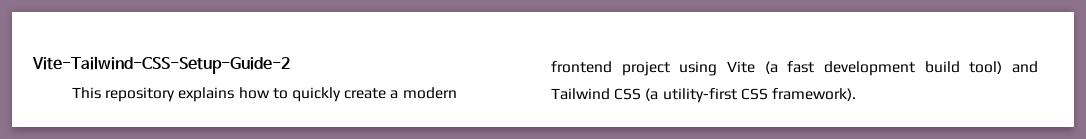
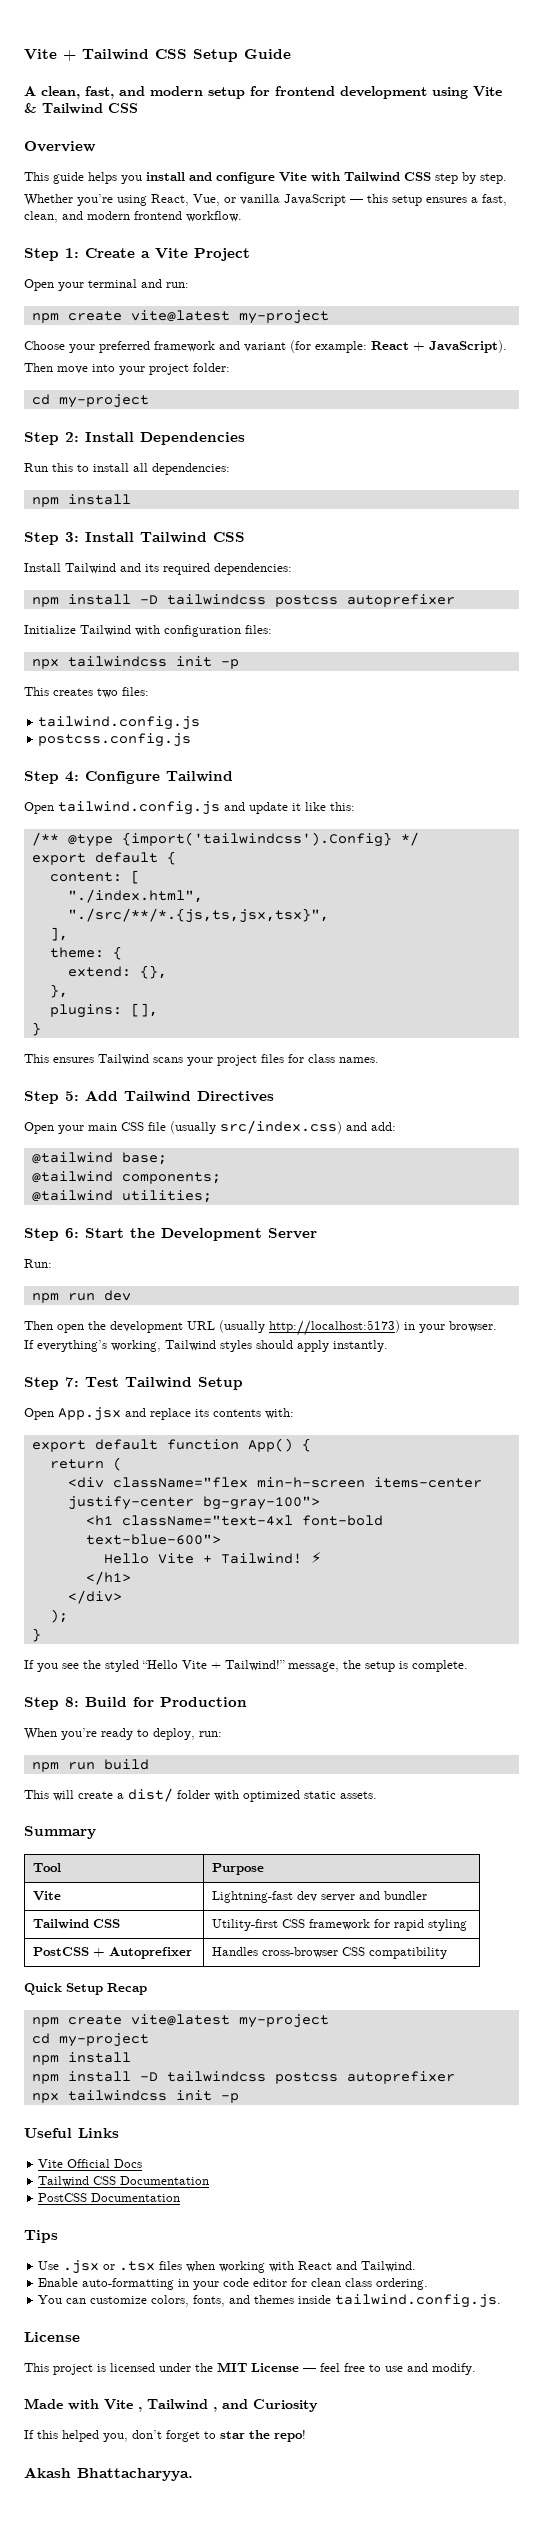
- Vite-Tailwind-CSS-Setup-Guide-2
- This repository explains how to quickly create a modern frontend project using Vite (a fast development build tool) and Tailwind CSS (a utility-first CSS framework).
+ Vite + Tailwind CSS Setup Guide
+ A clean, fast, and modern setup for frontend development using Vite & Tailwind CSS
+ Overview
+ This guide helps you install and configure Vite with Tailwind CSS step by step.
+ Whether you’re using React, Vue, or vanilla JavaScript — this setup ensures a fast, clean, and modern frontend workflow.
+ Step 1: Create a Vite Project
+ Open your terminal and run:
+ npm create vite@latest my-project
+ Choose your preferred framework and variant (for example: React + JavaScript).
+ Then move into your project folder:
+ cd my-project
+ Step 2: Install Dependencies
+ Run this to install all dependencies:
+ npm install
+ Step 3: Install Tailwind CSS
+ Install Tailwind and its required dependencies:
+ npm install -D tailwindcss postcss autoprefixer
+ Initialize Tailwind with configuration files:
+ npx tailwindcss init -p
+ This creates two files:
+ tailwind.config.js
+ postcss.config.js
+ Step 4: Configure Tailwind
+ Open tailwind.config.js and update it like this:
+ /** @type {import('tailwindcss').Config} */
+ export default {
+ content: [
+ "./index.html",
+ "./src/**/*.{js,ts,jsx,tsx}",
+ ],
+ theme: {
+ extend: {},
+ },
+ plugins: [],
+ }
+ This ensures Tailwind scans your project files for class names.
+ Step 5: Add Tailwind Directives
+ Open your main CSS file (usually src/index.css) and add:
+ @tailwind base;
+ @tailwind components;
+ @tailwind utilities;
+ Step 6: Start the Development Server
+ Run:
+ npm run dev
+ Then open the development URL (usually http://localhost:5173) in your browser.
+ If everything’s working, Tailwind styles should apply instantly.
+ Step 7: Test Tailwind Setup
+ Open App.jsx and replace its contents with:
+ export default function App() {
+ return (
+ <div className="flex min-h-screen items-center justify-center bg-gray-100">
+ <h1 className="text-4xl font-bold text-blue-600">
+ Hello Vite + Tailwind! ⚡
+ </h1>
+ </div>
+ );
+ }
+ If you see the styled “Hello Vite + Tailwind!” message, the setup is complete.
+ Step 8: Build for Production
+ When you’re ready to deploy, run:
+ npm run build
+ This will create a dist/ folder with optimized static assets.
+ Summary
+ Tool | Purpose
+ Vite | Lightning-fast dev server and bundler
+ Tailwind CSS | Utility-first CSS framework for rapid styling
+ PostCSS + Autoprefixer | Handles cross-browser CSS compatibility
+ Quick Setup Recap
+ npm create vite@latest my-project
+ cd my-project
+ npm install
+ npm install -D tailwindcss postcss autoprefixer
+ npx tailwindcss init -p
+ Useful Links
+ Vite Official Docs
+ Tailwind CSS Documentation
+ PostCSS Documentation
+ Tips
+ Use .jsx or .tsx files when working with React and Tailwind.
+ Enable auto-formatting in your code editor for clean class ordering.
+ You can customize colors, fonts, and themes inside tailwind.config.js.
+ License
+ This project is licensed under the MIT License — feel free to use and modify.
+ Made with Vite , Tailwind , and Curiosity
+ If this helped you, don’t forget to star the repo!
+ Akash Bhattacharyya.

